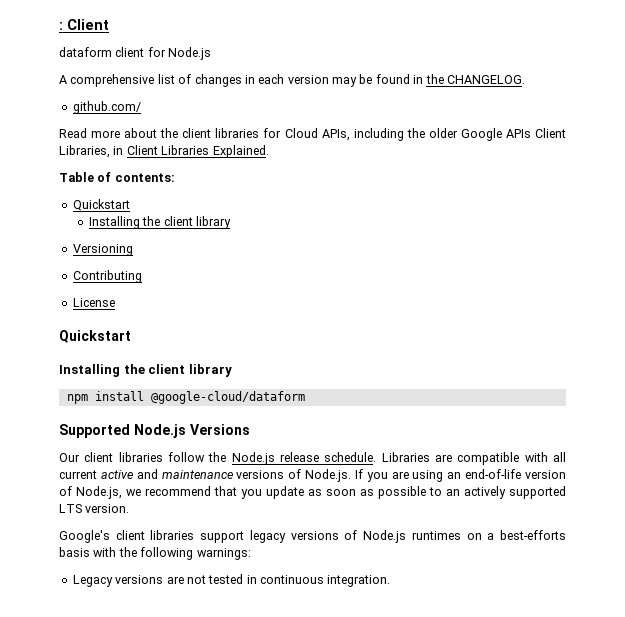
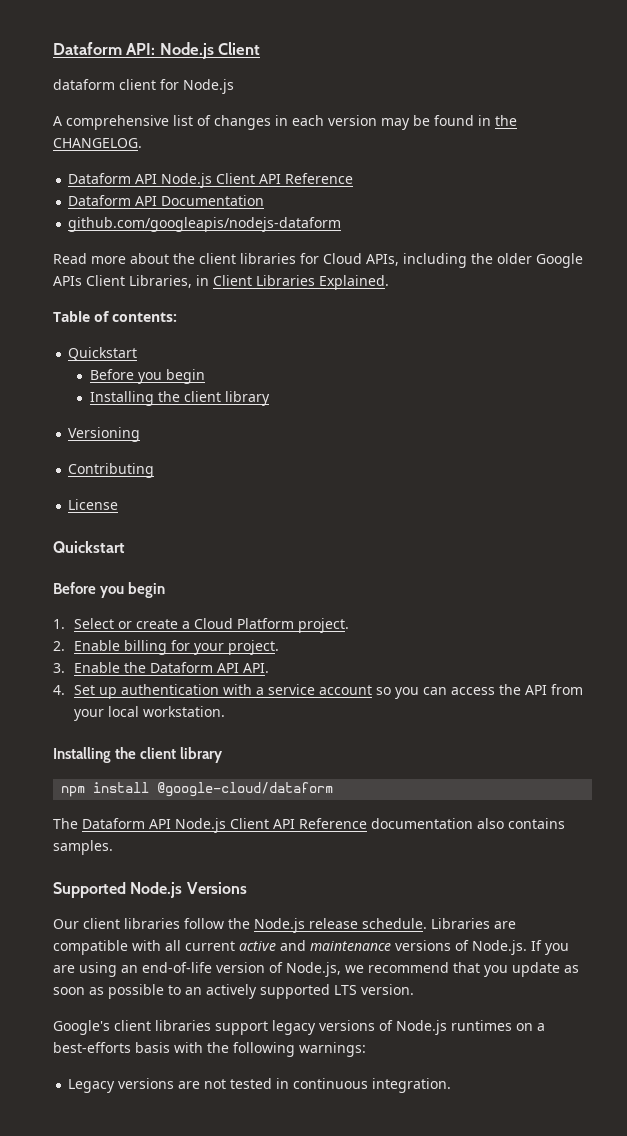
- : Client
+ Dataform API: Node.js Client
  A comprehensive list of changes in each version may be found in the CHANGELOG.
- github.com/
+ Dataform API Node.js Client API Reference
+ Dataform API Documentation
+ github.com/googleapis/nodejs-dataform
  Table of contents:
  Quickstart
+ Before you begin
  License
  Quickstart
+ Before you begin
+ 1. Select or create a Cloud Platform project.
+ 2. Enable billing for your project.
+ 3. Enable the Dataform API API.
+ 4. Set up authentication with a service account so you can access the API from your local workstation.
+ The Dataform API Node.js Client API Reference documentation also contains samples.

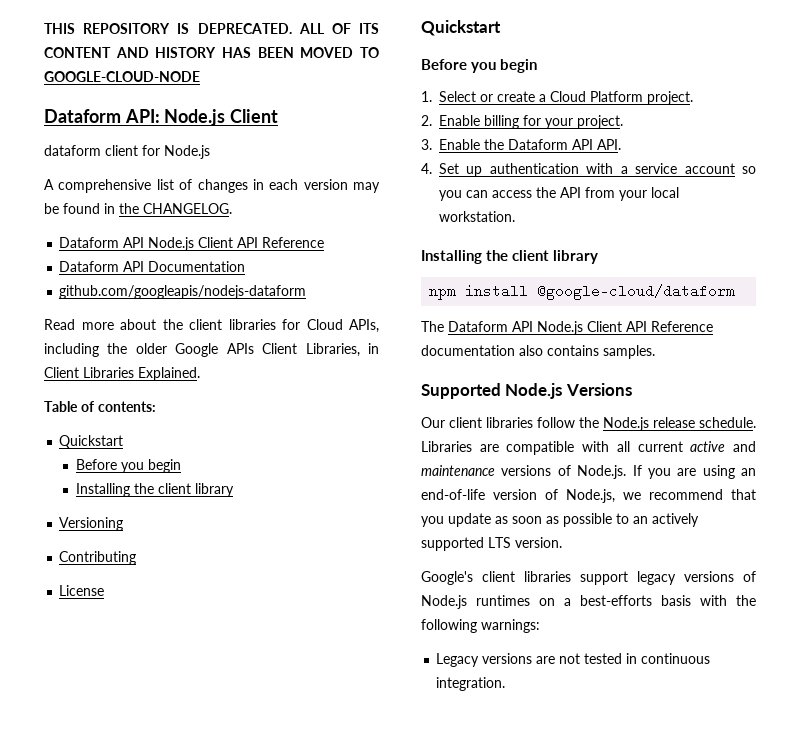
+ THIS REPOSITORY IS DEPRECATED. ALL OF ITS CONTENT AND HISTORY HAS BEEN MOVED TO GOOGLE-CLOUD-NODE

